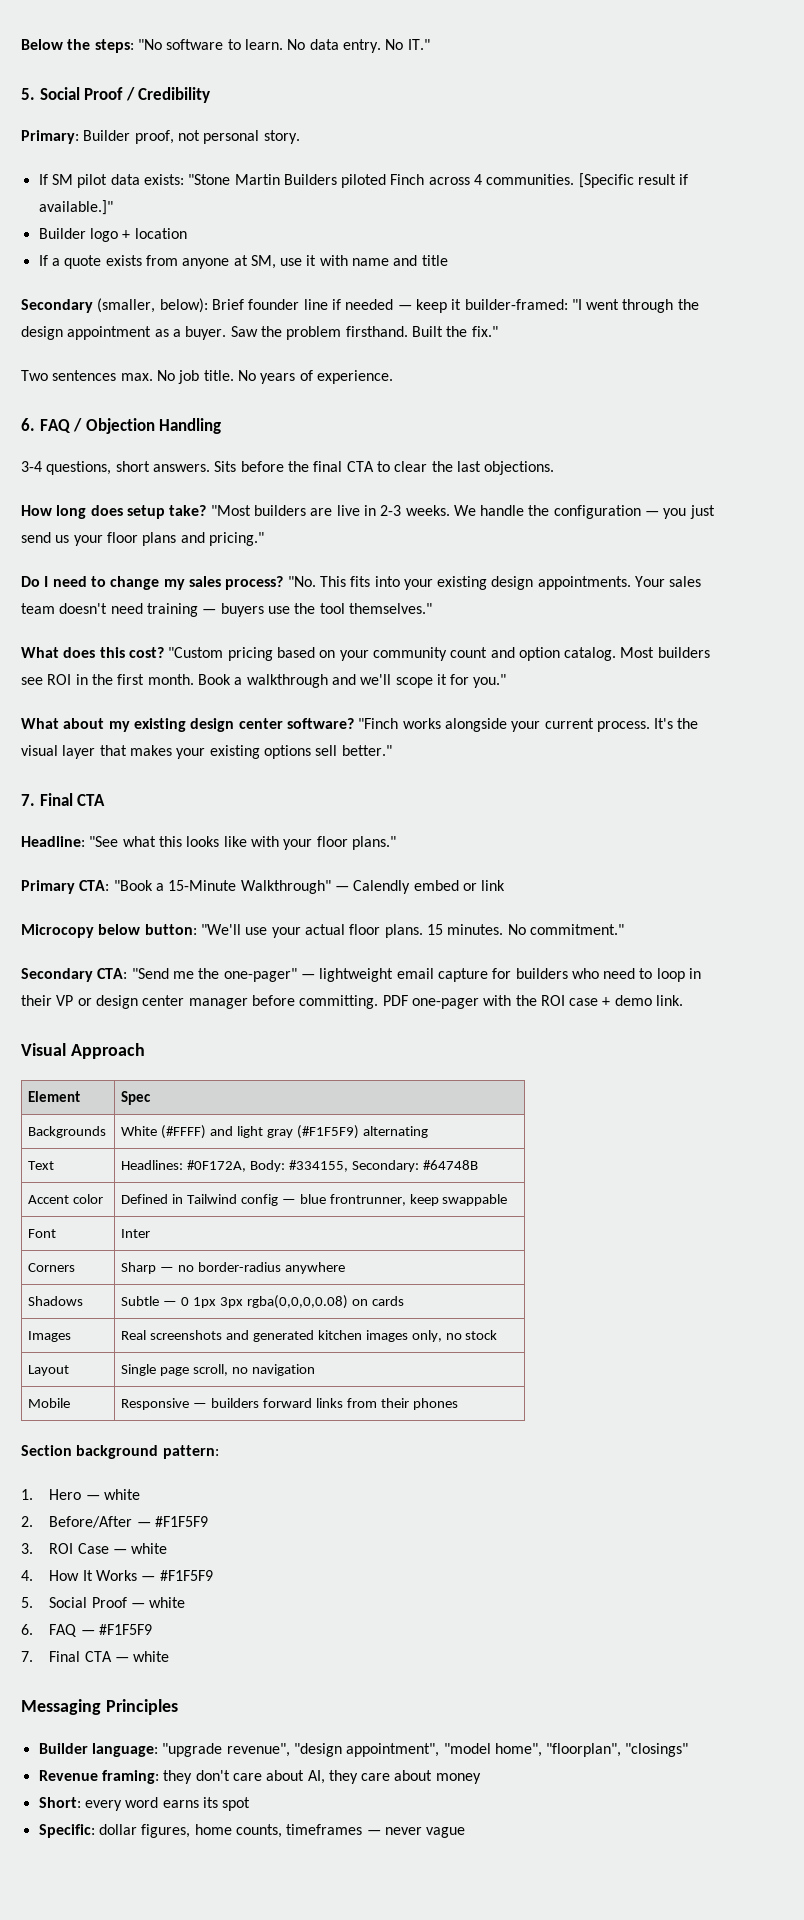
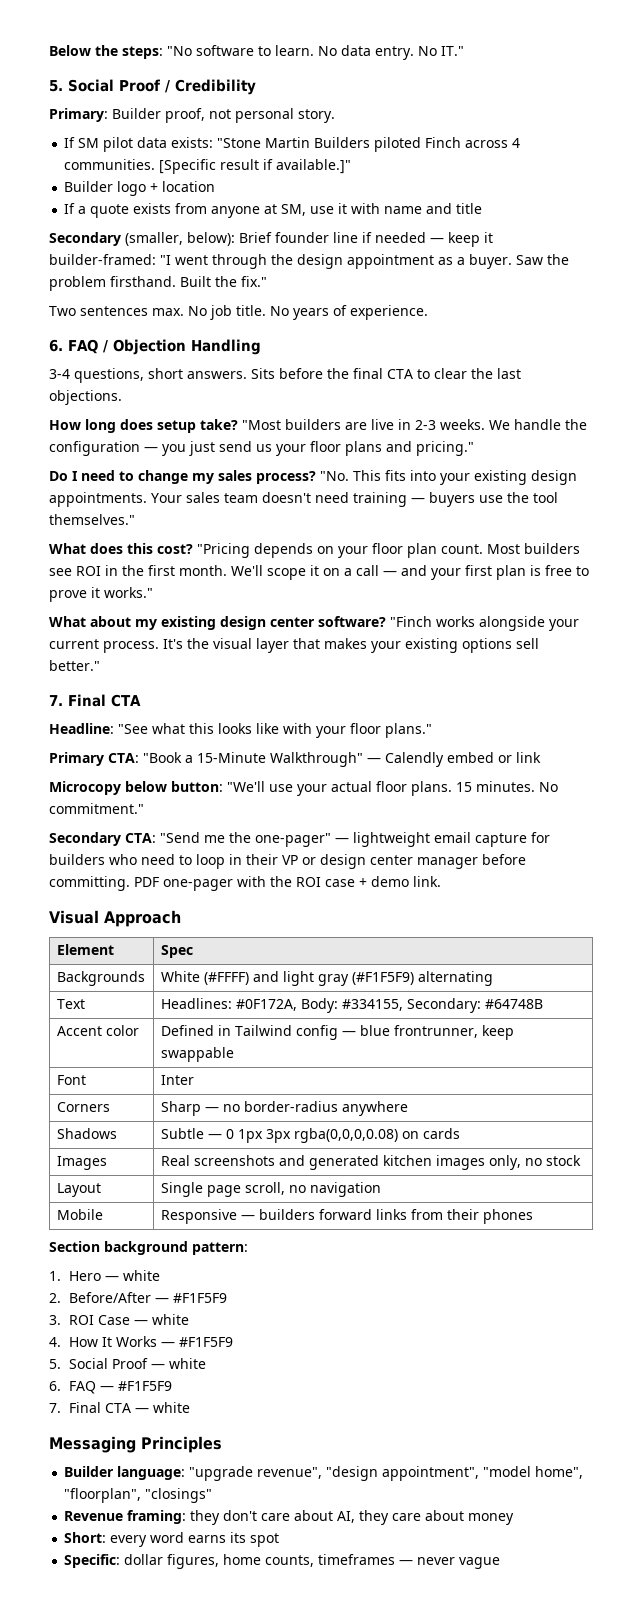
- "Custom pricing based on your community count and option catalog.
+ "Pricing depends on your floor plan count.
- Book a walkthrough and we'll scope it for you."
+ We'll scope it on a call — and your first plan is free to prove it works."

